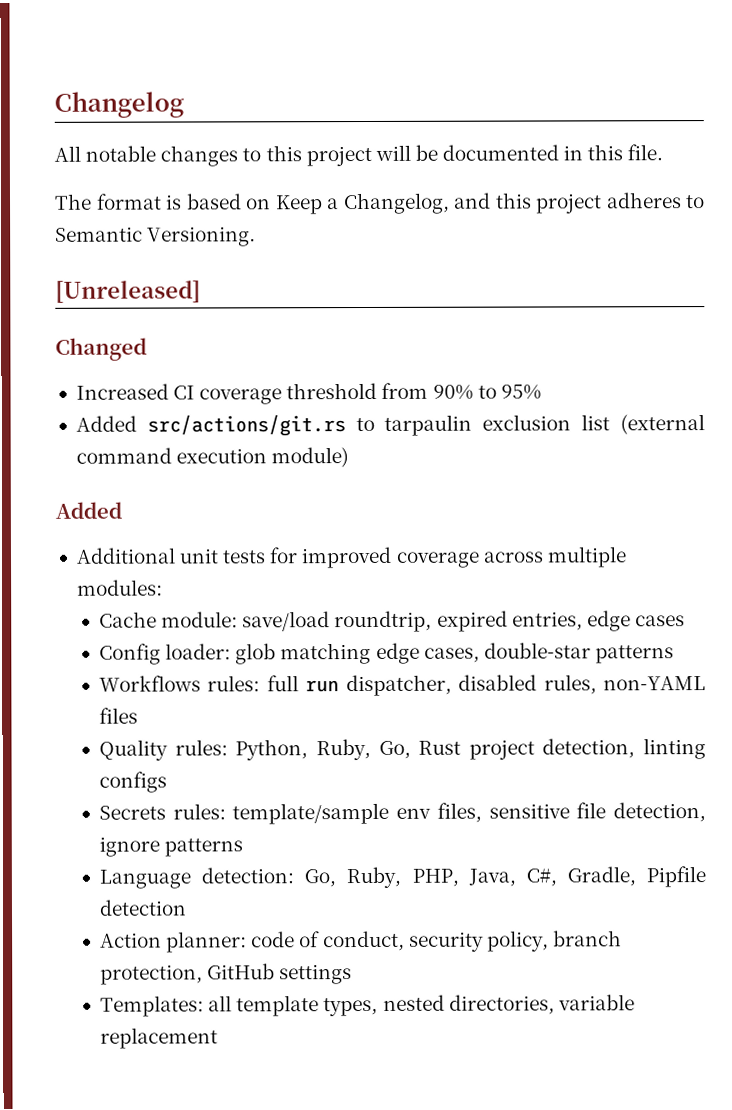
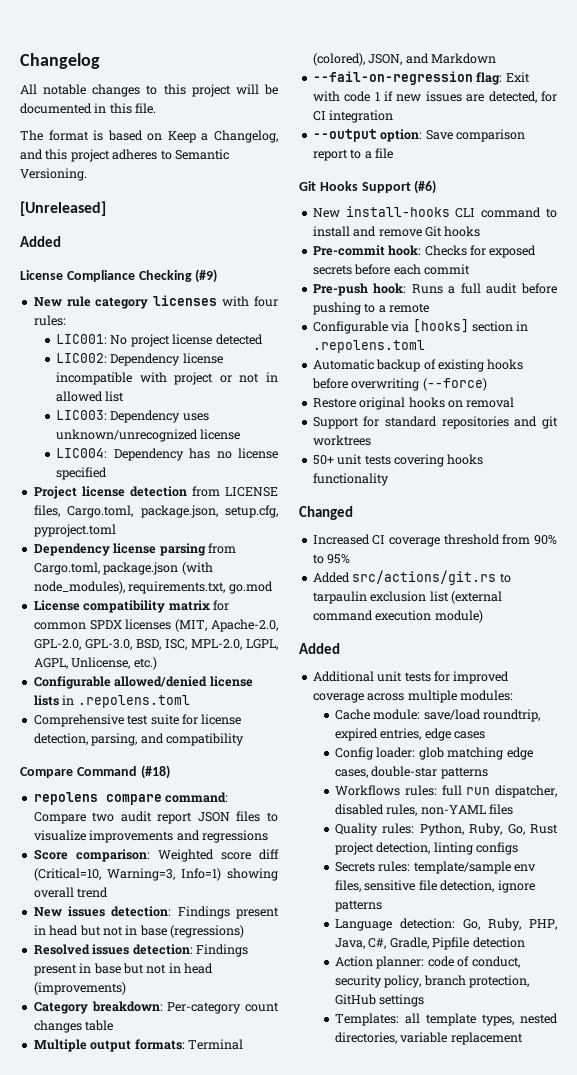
  [Unreleased]
+ Added
+ License Compliance Checking (#9)
+ New rule category licenses with four rules:
+ LIC001: No project license detected
+ LIC002: Dependency license incompatible with project or not in allowed list
+ LIC003: Dependency uses unknown/unrecognized license
+ LIC004: Dependency has no license specified
+ Project license detection from LICENSE files, Cargo.toml, package.json, setup.cfg, pyproject.toml
+ Dependency license parsing from Cargo.toml, package.json (with node_modules), requirements.txt, go.mod
+ License compatibility matrix for common SPDX licenses (MIT, Apache-2.0, GPL-2.0, GPL-3.0, BSD, ISC, MPL-2.0, LGPL, AGPL, Unlicense, etc.)
+ Configurable allowed/denied license lists in .repolens.toml
+ Comprehensive test suite for license detection, parsing, and compatibility
+ Compare Command (#18)
+ repolens compare command: Compare two audit report JSON files to visualize improvements and regressions
+ Score comparison: Weighted score diff (Critical=10, Warning=3, Info=1) showing overall trend
+ New issues detection: Findings present in head but not in base (regressions)
+ Resolved issues detection: Findings present in base but not in head (improvements)
+ Category breakdown: Per-category count changes table
+ Multiple output formats: Terminal (colored), JSON, and Markdown
+ --fail-on-regression flag: Exit with code 1 if new issues are detected, for CI integration
+ --output option: Save comparison report to a file
+ Git Hooks Support (#6)
+ New install-hooks CLI command to install and remove Git hooks
+ Pre-commit hook: Checks for exposed secrets before each commit
+ Pre-push hook: Runs a full audit before pushing to a remote
+ Configurable via [hooks] section in .repolens.toml
+ Automatic backup of existing hooks before overwriting (--force)
+ Restore original hooks on removal
+ Support for standard repositories and git worktrees
+ 50+ unit tests covering hooks functionality

